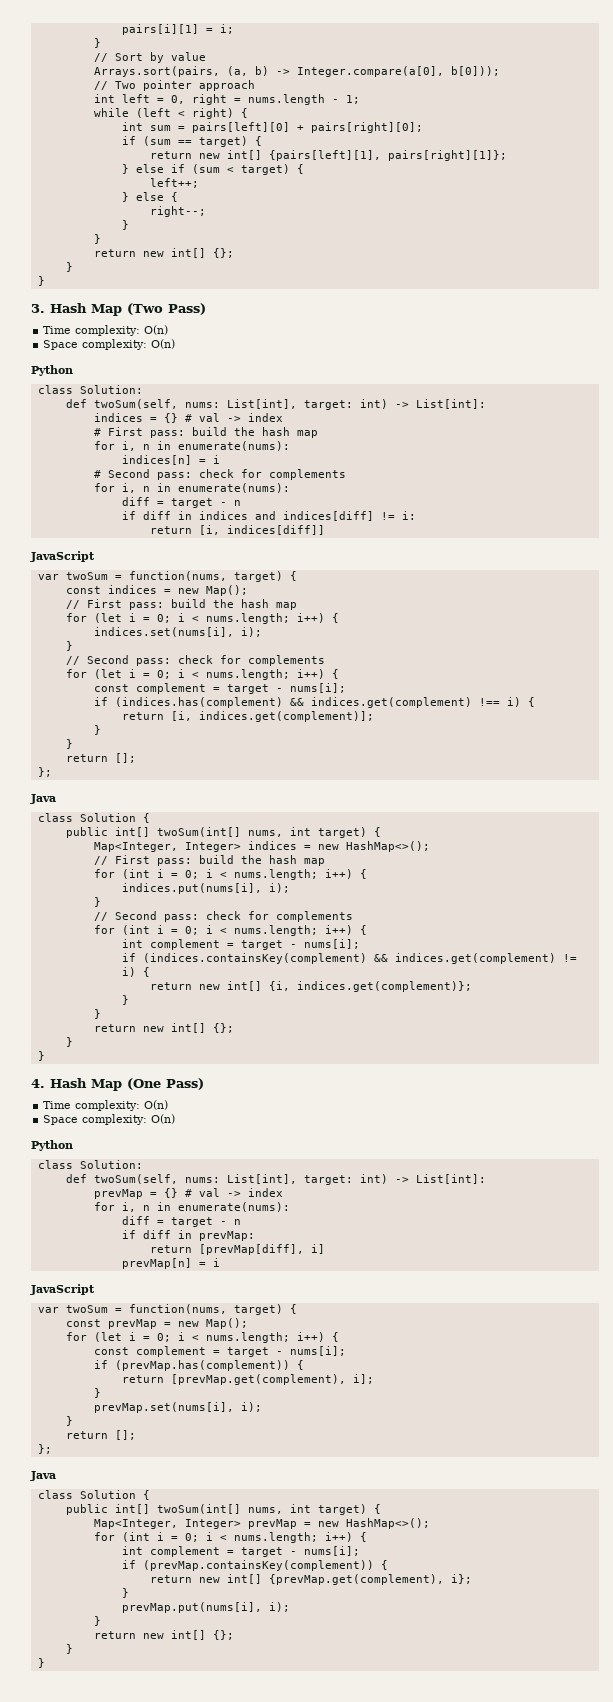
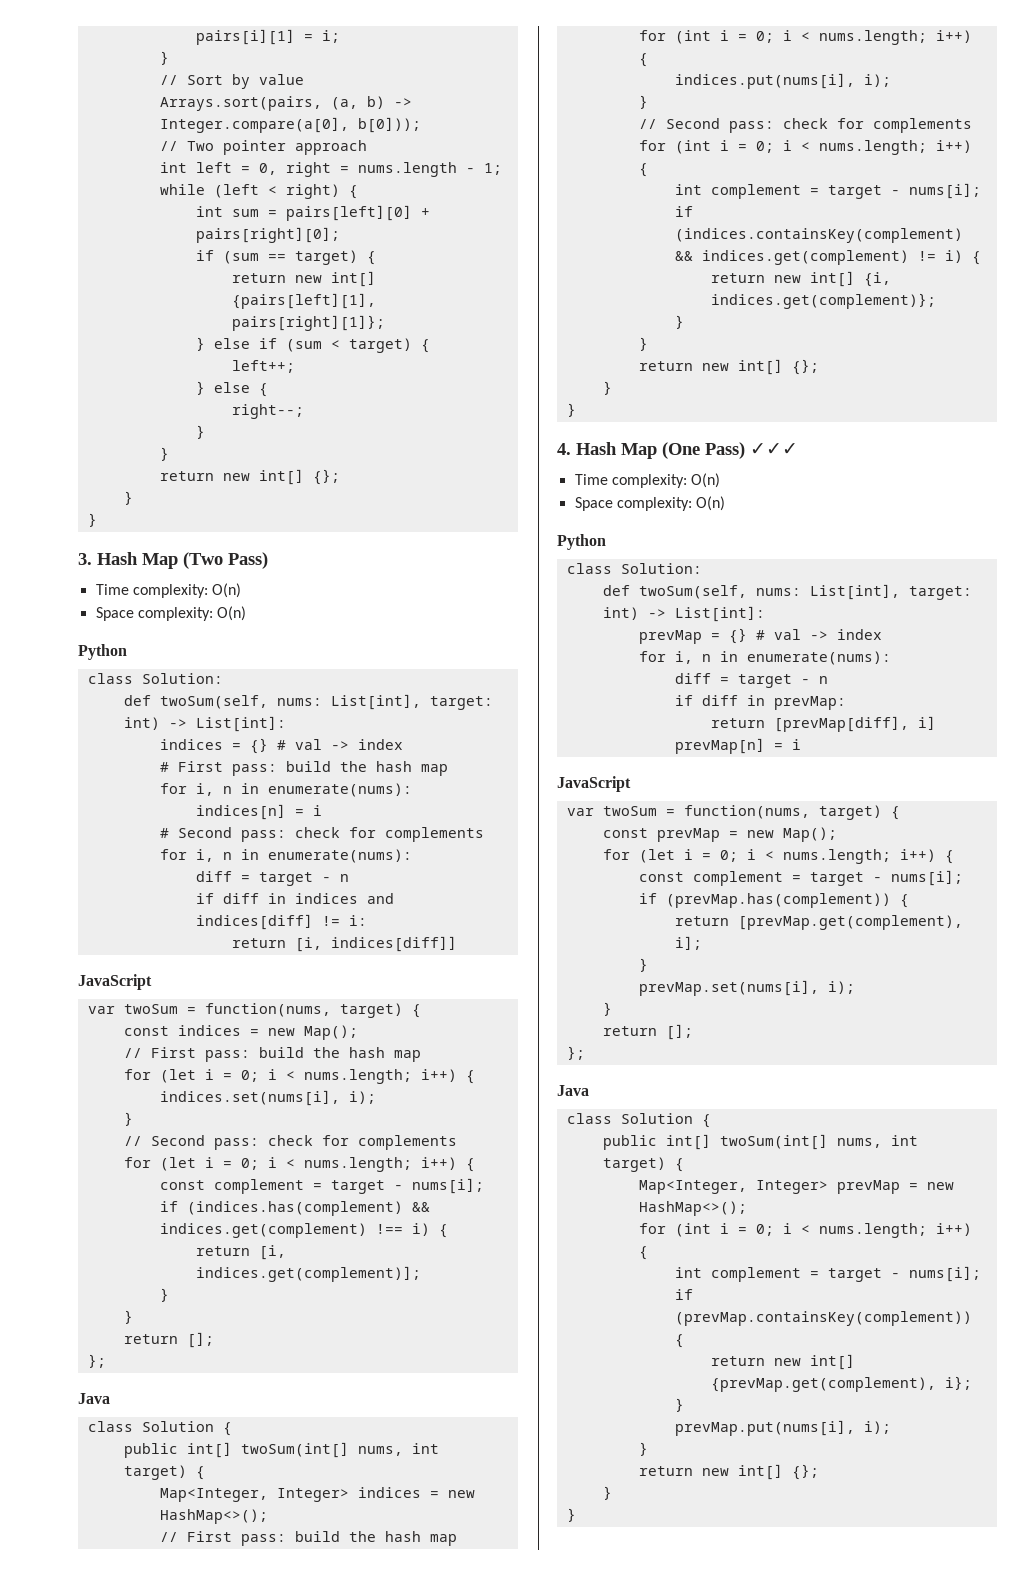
- 4. Hash Map (One Pass)
+ 4. Hash Map (One Pass) ✓✓✓

